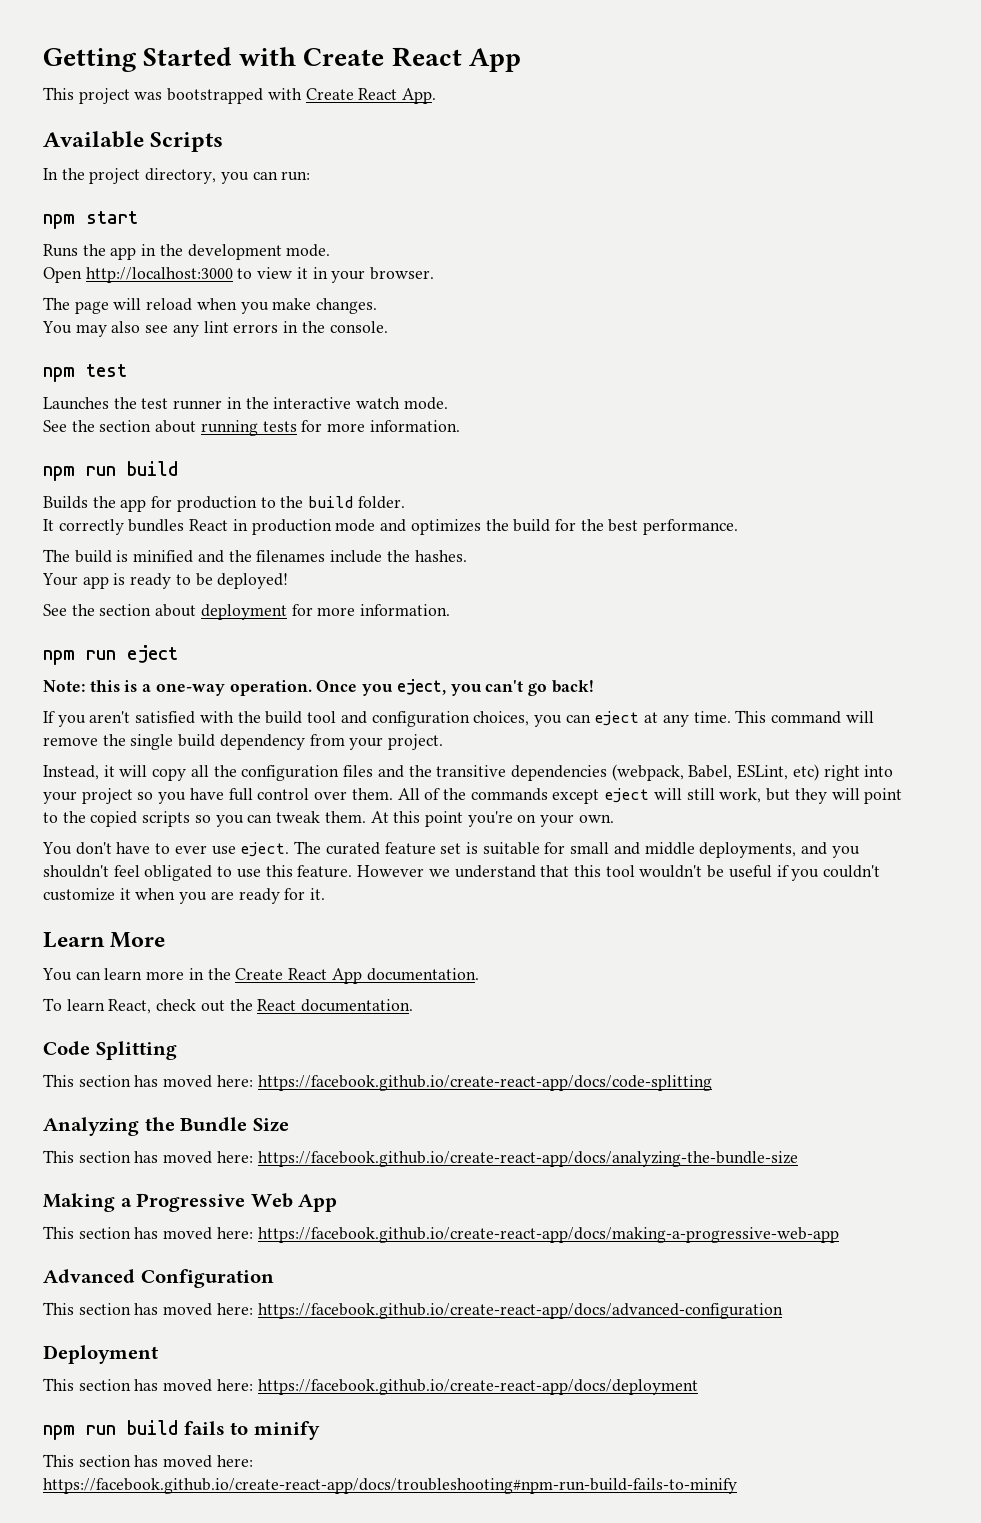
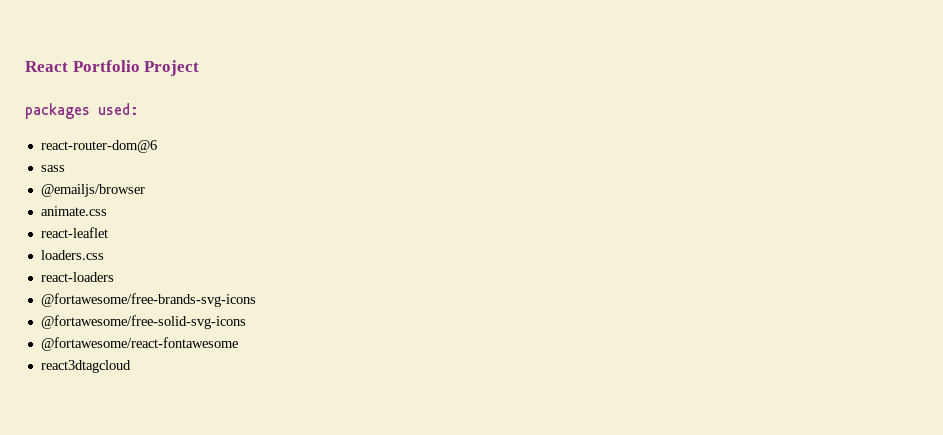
- Getting Started with Create React App
- This project was bootstrapped with Create React App.
- Available Scripts
- In the project directory, you can run:
- npm start
- Runs the app in the development mode.
- Open http://localhost:3000 to view it in your browser.
- The page will reload when you make changes.
- You may also see any lint errors in the console.
- npm test
- Launches the test runner in the interactive watch mode.
- See the section about running tests for more information.
- npm run build
- Builds the app for production to the build folder.
- It correctly bundles React in production mode and optimizes the build for the best performance.
- The build is minified and the filenames include the hashes.
- Your app is ready to be deployed!
- See the section about deployment for more information.
- npm run eject
- Note: this is a one-way operation. Once you eject, you can't go back!
- If you aren't satisfied with the build tool and configuration choices, you can eject at any time. This command will remove the single build dependency from your project.
- Instead, it will copy all the configuration files and the transitive dependencies (webpack, Babel, ESLint, etc) right into your project so you have full control over them. All of the commands except eject will still work, but they will point to the copied scripts so you can tweak them. At this point you're on your own.
- You don't have to ever use eject. The curated feature set is suitable for small and middle deployments, and you shouldn't feel obligated to use this feature. However we understand that this tool wouldn't be useful if you couldn't customize it when you are ready for it.
- Learn More
- You can learn more in the Create React App documentation.
- To learn React, check out the React documentation.
- Code Splitting
- This section has moved here: https://facebook.github.io/create-react-app/docs/code-splitting
- Analyzing the Bundle Size
- This section has moved here: https://facebook.github.io/create-react-app/docs/analyzing-the-bundle-size
- Making a Progressive Web App
- This section has moved here: https://facebook.github.io/create-react-app/docs/making-a-progressive-web-app
- Advanced Configuration
- This section has moved here: https://facebook.github.io/create-react-app/docs/advanced-configuration
- Deployment
- This section has moved here: https://facebook.github.io/create-react-app/docs/deployment
- npm run build fails to minify
- This section has moved here: https://facebook.github.io/create-react-app/docs/troubleshooting#npm-run-build-fails-to-minify
+ React Portfolio Project
+ packages used:
+ react-router-dom@6
+ sass
+ @emailjs/browser
+ animate.css
+ react-leaflet
+ loaders.css
+ react-loaders
+ @fortawesome/free-brands-svg-icons
+ @fortawesome/free-solid-svg-icons
+ @fortawesome/react-fontawesome
+ react3dtagcloud

